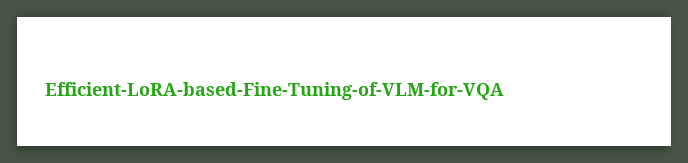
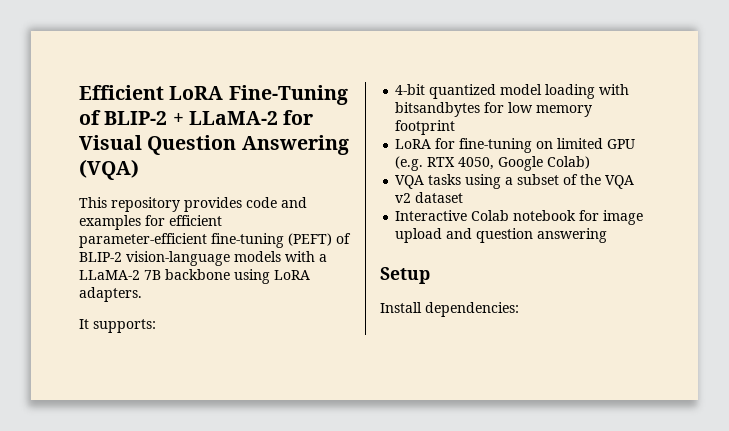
- Efficient-LoRA-based-Fine-Tuning-of-VLM-for-VQA
+ Efficient LoRA Fine-Tuning of BLIP-2 + LLaMA-2 for Visual Question Answering (VQA)
+ This repository provides code and examples for efficient parameter-efficient fine-tuning (PEFT) of BLIP-2 vision-language models with a LLaMA-2 7B backbone using LoRA adapters.
+ It supports:
+ 4-bit quantized model loading with bitsandbytes for low memory footprint
+ LoRA for fine-tuning on limited GPU (e.g. RTX 4050, Google Colab)
+ VQA tasks using a subset of the VQA v2 dataset
+ Interactive Colab notebook for image upload and question answering
+ Setup
+ Install dependencies:

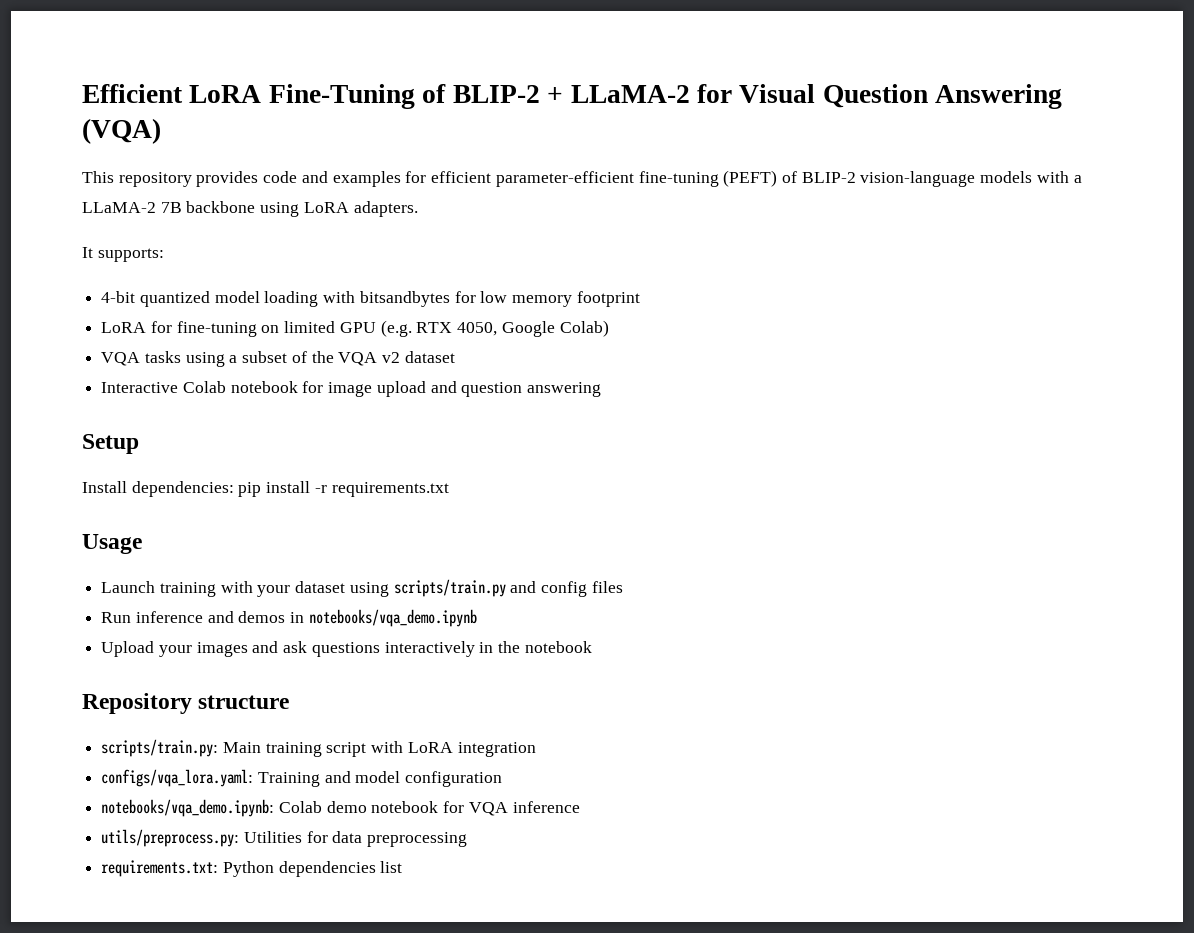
- Install dependencies:
+ Install dependencies: pip install -r requirements.txt
+ Usage
+ Launch training with your dataset using scripts/train.py and config files
+ Run inference and demos in notebooks/vqa_demo.ipynb
+ Upload your images and ask questions interactively in the notebook
+ Repository structure
+ scripts/train.py: Main training script with LoRA integration
+ configs/vqa_lora.yaml: Training and model configuration
+ notebooks/vqa_demo.ipynb: Colab demo notebook for VQA inference
+ utils/preprocess.py: Utilities for data preprocessing
+ requirements.txt: Python dependencies list

